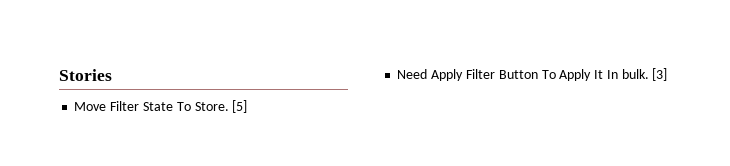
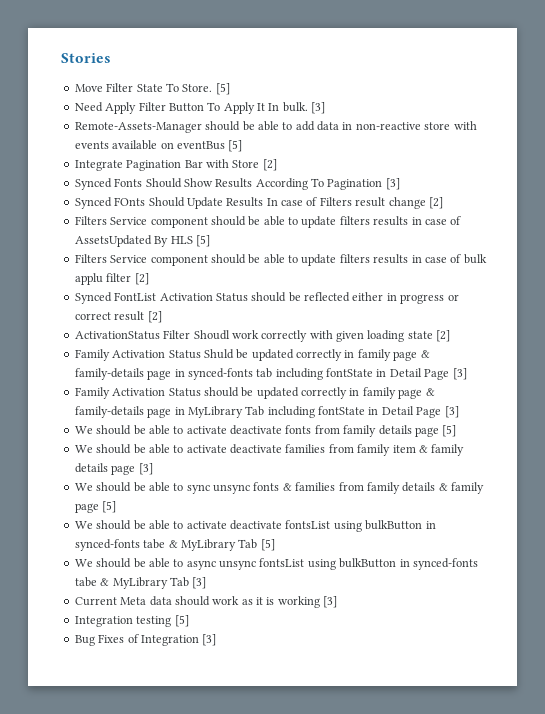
+ Remote-Assets-Manager should be able to add data in non-reactive store with events available on eventBus [5]
+ Integrate Pagination Bar with Store [2]
+ Synced Fonts Should Show Results According To Pagination [3]
+ Synced FOnts Should Update Results In case of Filters result change [2]
+ Filters Service component should be able to update filters results in case of AssetsUpdated By HLS [5]
+ Filters Service component should be able to update filters results in case of bulk applu filter [2]
+ Synced FontList Activation Status should be reflected either in progress or correct result [2]
+ ActivationStatus Filter Shoudl work correctly with given loading state [2]
+ Family Activation Status Shuld be updated correctly in family page & family-details page in synced-fonts tab including fontState in Detail Page [3]
+ Family Activation Status should be updated correctly in family page & family-details page in MyLibrary Tab including fontState in Detail Page [3]
+ We should be able to activate deactivate fonts from family details page [5]
+ We should be able to activate deactivate families from family item & family details page [3]
+ We should be able to sync unsync fonts & families from family details & family page [5]
+ We should be able to activate deactivate fontsList using bulkButton in synced-fonts tabe & MyLibrary Tab [5]
+ We should be able to async unsync fontsList using bulkButton in synced-fonts tabe & MyLibrary Tab [3]
+ Current Meta data should work as it is working [3]
+ Integration testing [5]
+ Bug Fixes of Integration [3]

